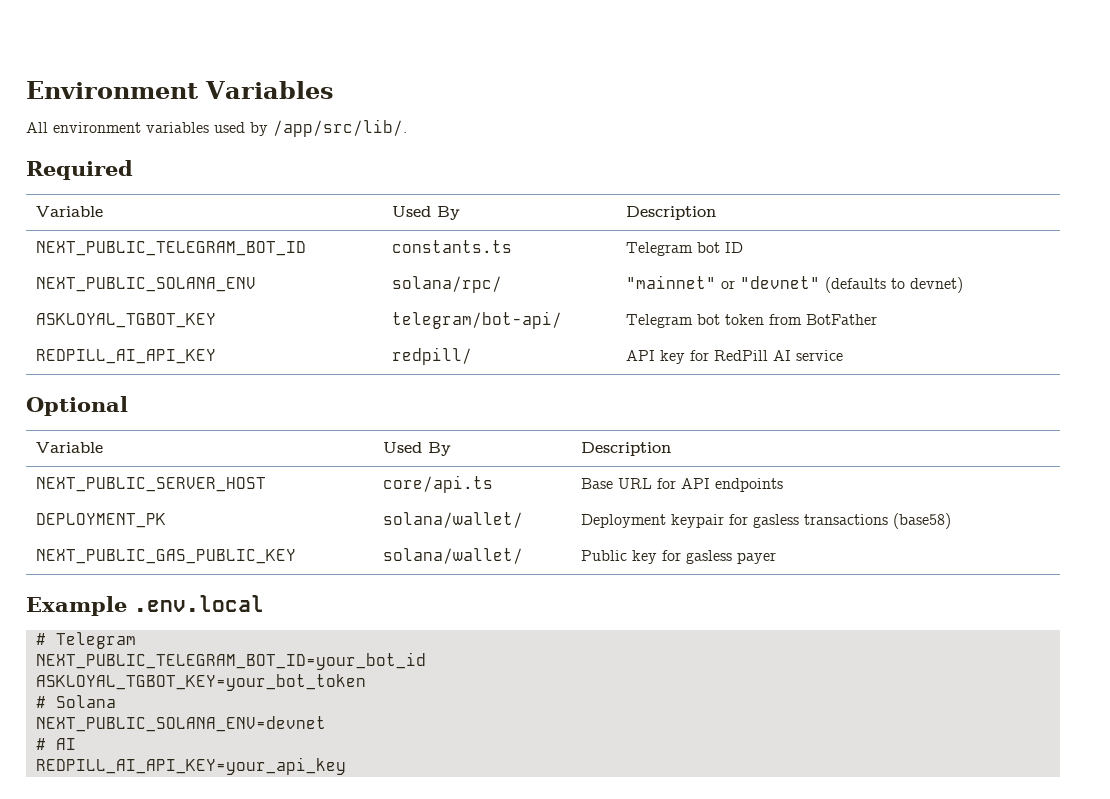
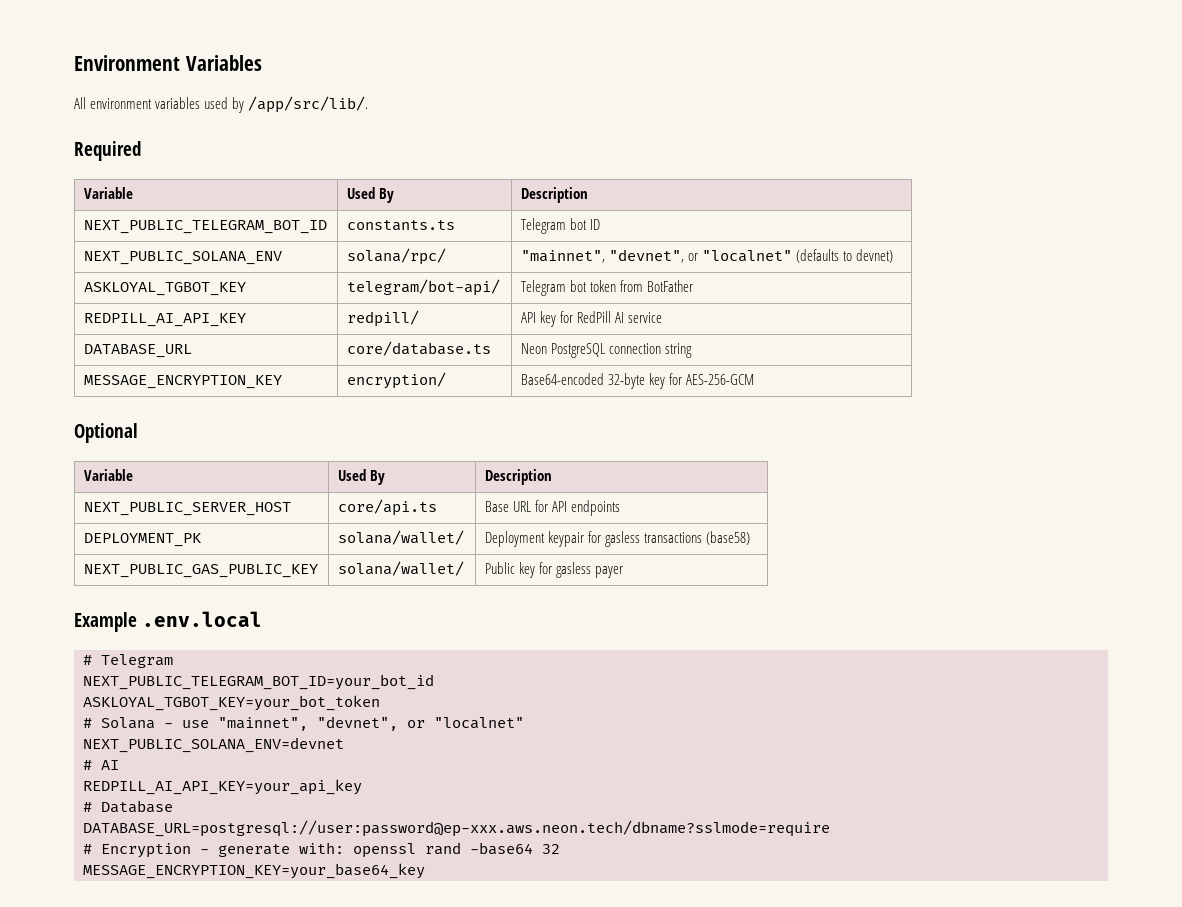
- NEXT_PUBLIC_SOLANA_ENV | solana/rpc/ | "mainnet" or "devnet" (defaults to devnet)
+ NEXT_PUBLIC_SOLANA_ENV | solana/rpc/ | "mainnet", "devnet", or "localnet" (defaults to devnet)
+ DATABASE_URL | core/database.ts | Neon PostgreSQL connection string
+ MESSAGE_ENCRYPTION_KEY | encryption/ | Base64-encoded 32-byte key for AES-256-GCM
- # Solana
+ # Solana - use "mainnet", "devnet", or "localnet"
  NEXT_PUBLIC_SOLANA_ENV=devnet
  # AI
  REDPILL_AI_API_KEY=your_api_key
+ # Database
+ DATABASE_URL=postgresql://user:password@ep-xxx.aws.neon.tech/dbname?sslmode=require
+ # Encryption - generate with: openssl rand -base64 32
+ MESSAGE_ENCRYPTION_KEY=your_base64_key

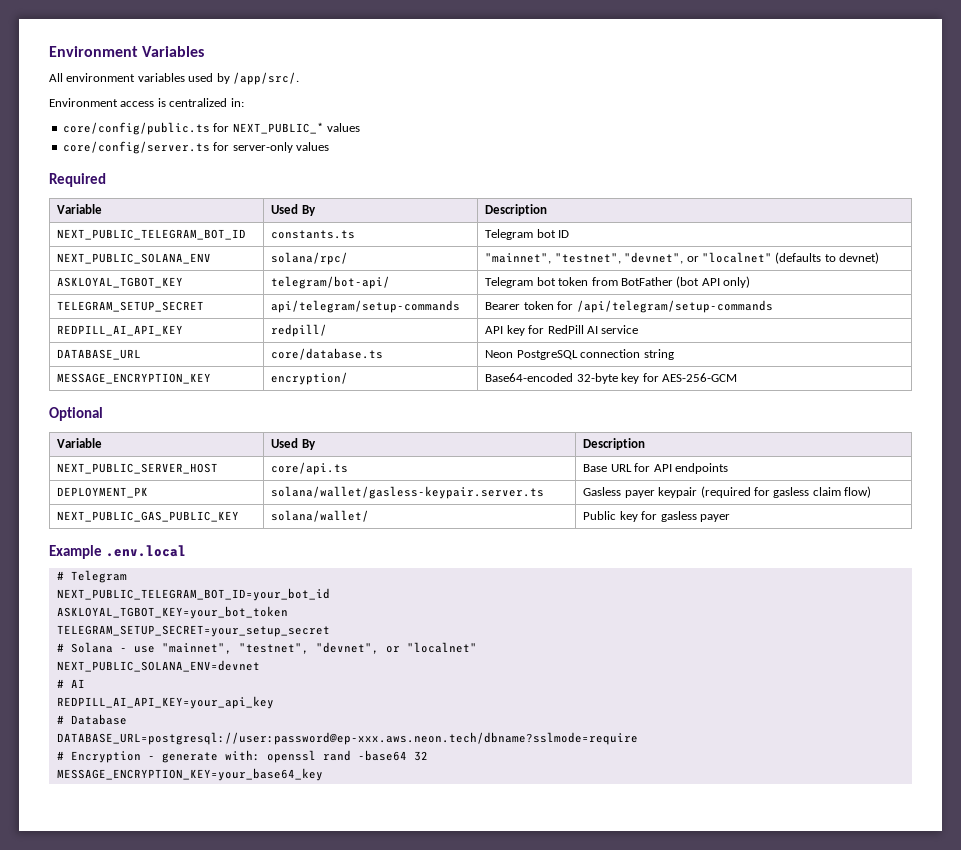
- All environment variables used by /app/src/lib/.
+ All environment variables used by /app/src/.
+ Environment access is centralized in:
+ core/config/public.ts for NEXT_PUBLIC_* values
+ core/config/server.ts for server-only values
- NEXT_PUBLIC_SOLANA_ENV | solana/rpc/ | "mainnet", "devnet", or "localnet" (defaults to devnet)
+ NEXT_PUBLIC_SOLANA_ENV | solana/rpc/ | "mainnet", "testnet", "devnet", or "localnet" (defaults to devnet)
- ASKLOYAL_TGBOT_KEY | telegram/bot-api/ | Telegram bot token from BotFather
+ ASKLOYAL_TGBOT_KEY | telegram/bot-api/ | Telegram bot token from BotFather (bot API only)
+ TELEGRAM_SETUP_SECRET | api/telegram/setup-commands | Bearer token for /api/telegram/setup-commands
- DEPLOYMENT_PK | solana/wallet/ | Deployment keypair for gasless transactions (base58)
+ DEPLOYMENT_PK | solana/wallet/gasless-keypair.server.ts | Gasless payer keypair (required for gasless claim flow)
+ TELEGRAM_SETUP_SECRET=your_setup_secret
- # Solana - use "mainnet", "devnet", or "localnet"
+ # Solana - use "mainnet", "testnet", "devnet", or "localnet"

